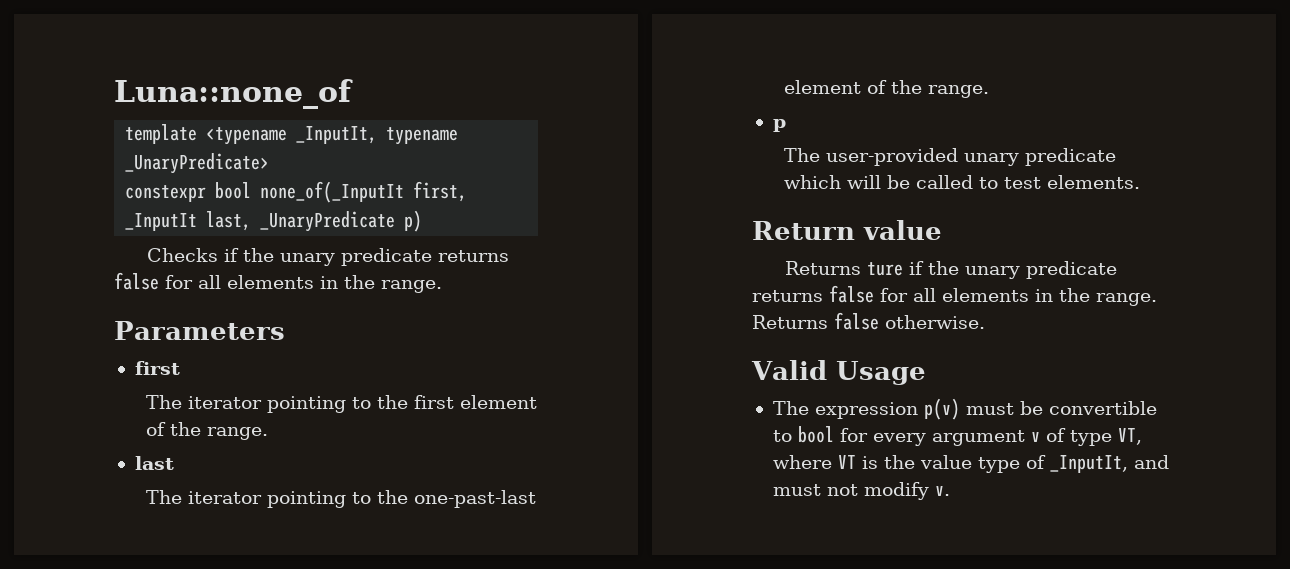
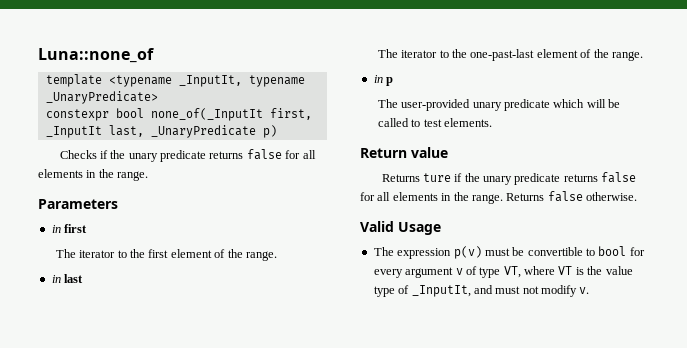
  Parameters
- first
+ in first
- The iterator pointing to the first element of the range.
+ The iterator to the first element of the range.
- last
+ in last
- The iterator pointing to the one-past-last element of the range.
+ The iterator to the one-past-last element of the range.
- p
+ in p

